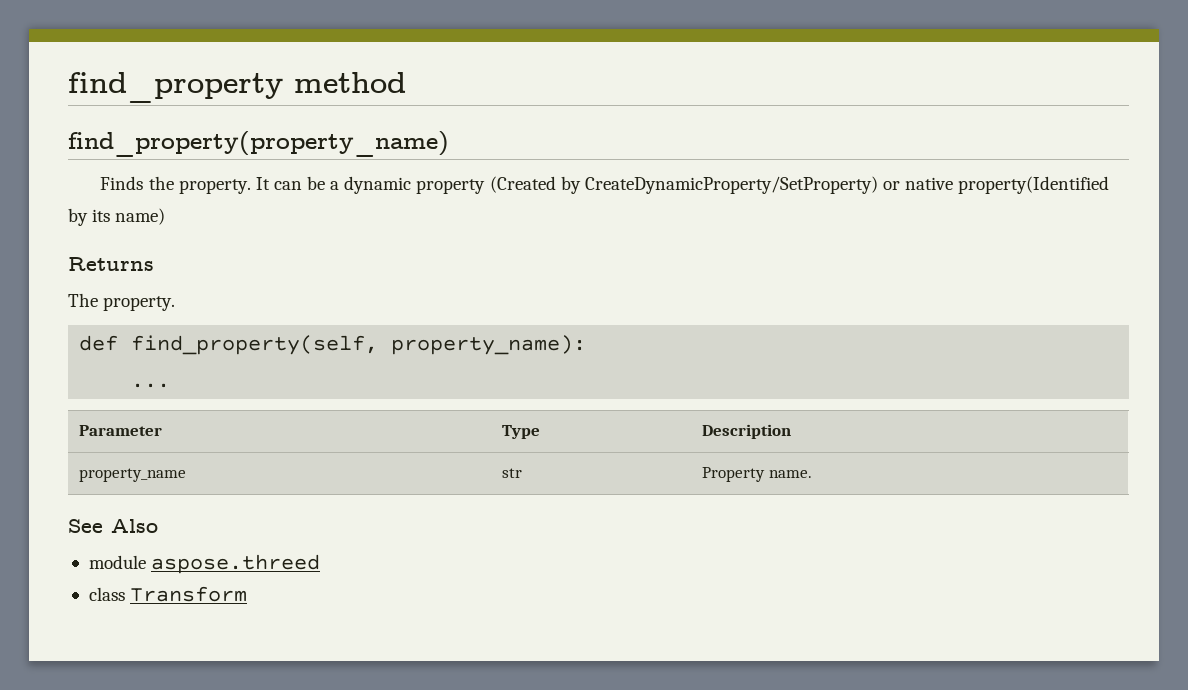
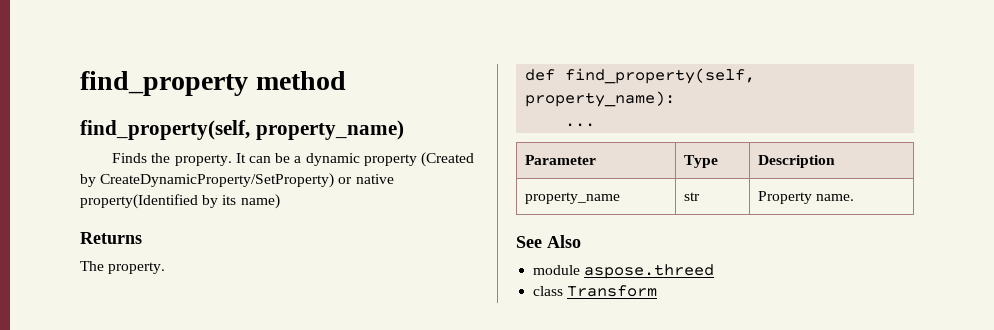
- find_property(property_name)
+ find_property(self, property_name)

